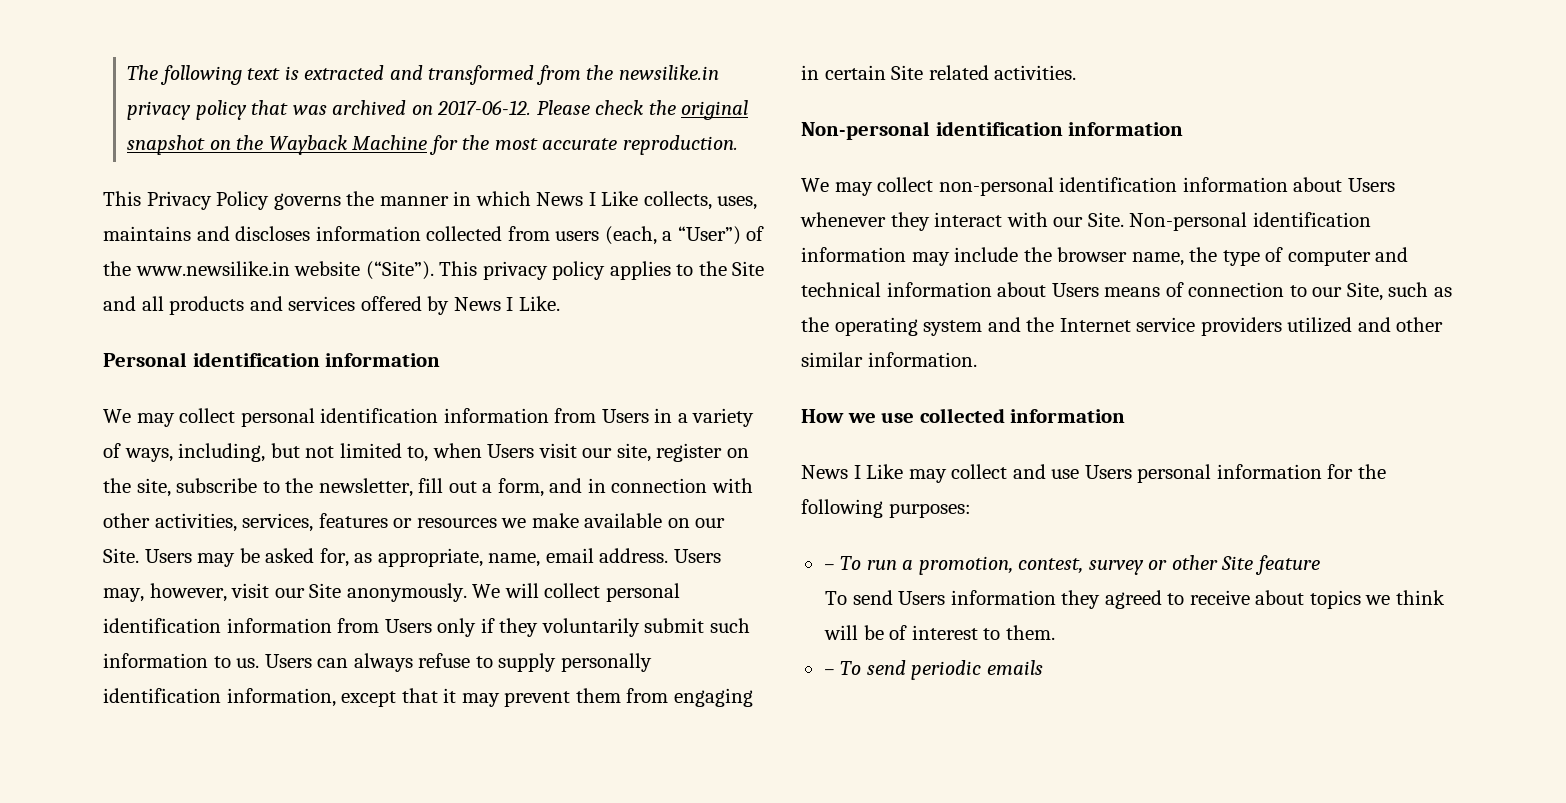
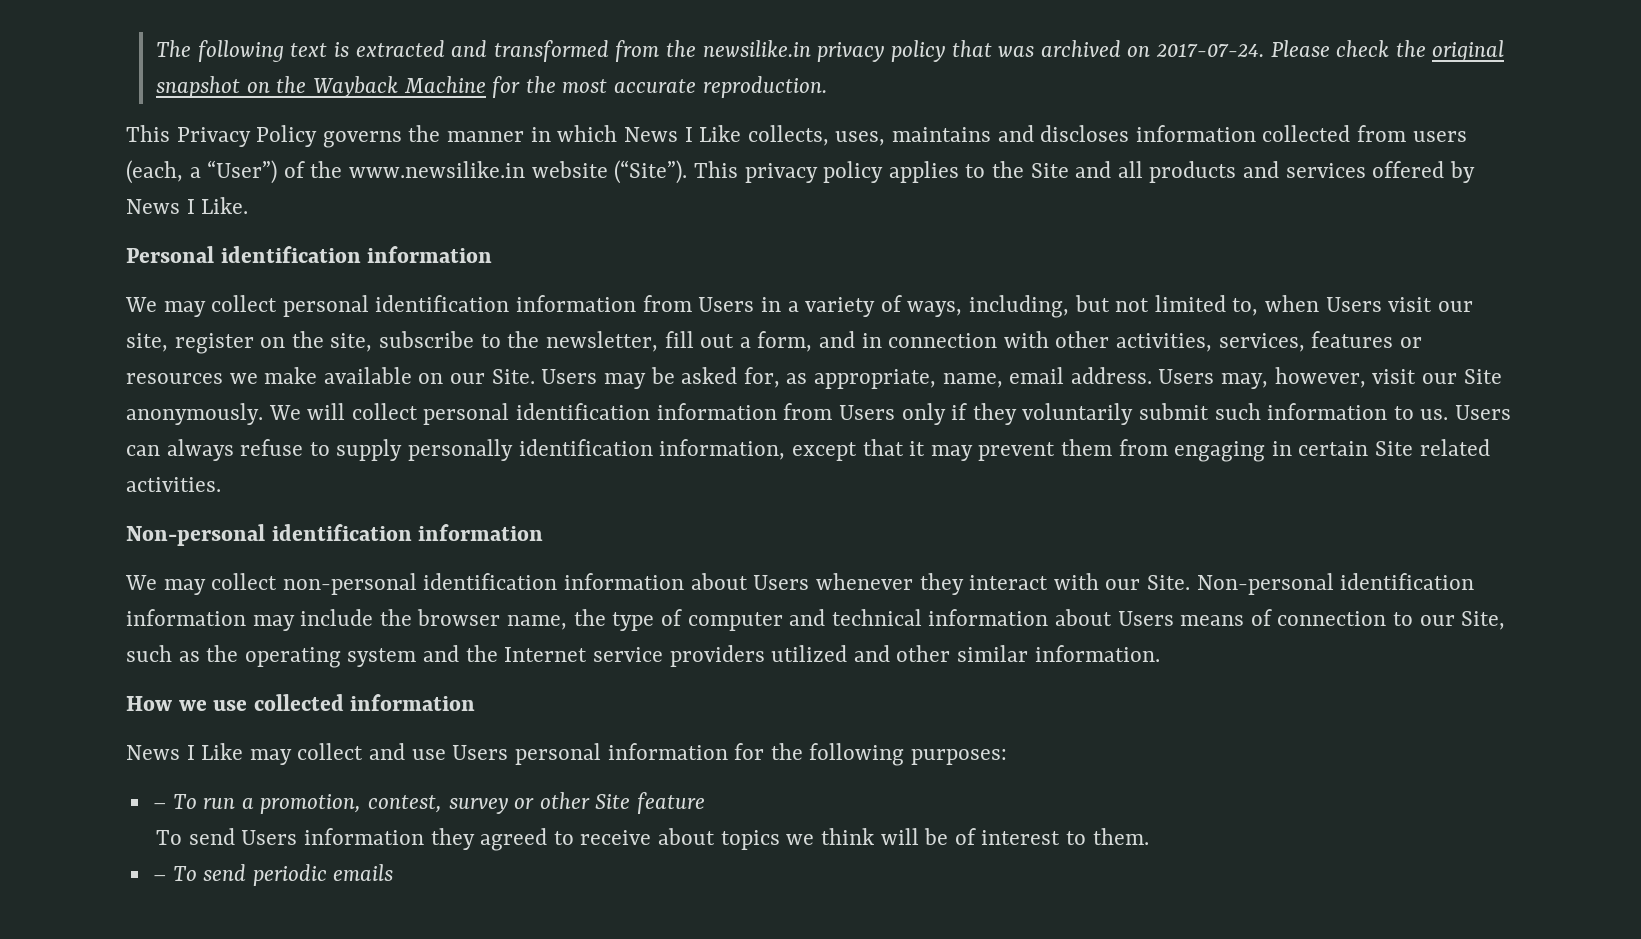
- The following text is extracted and transformed from the newsilike.in privacy policy that was archived on 2017-06-12.
+ The following text is extracted and transformed from the newsilike.in privacy policy that was archived on 2017-07-24.

